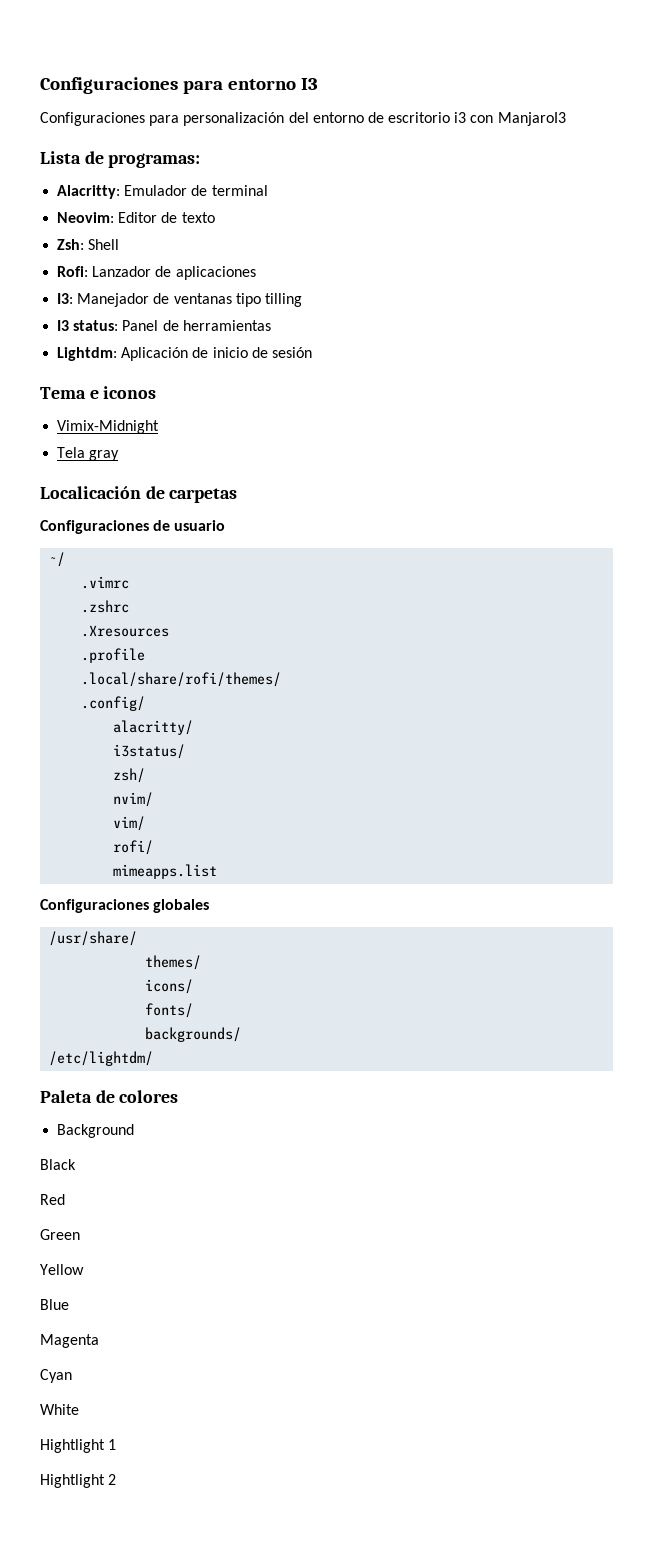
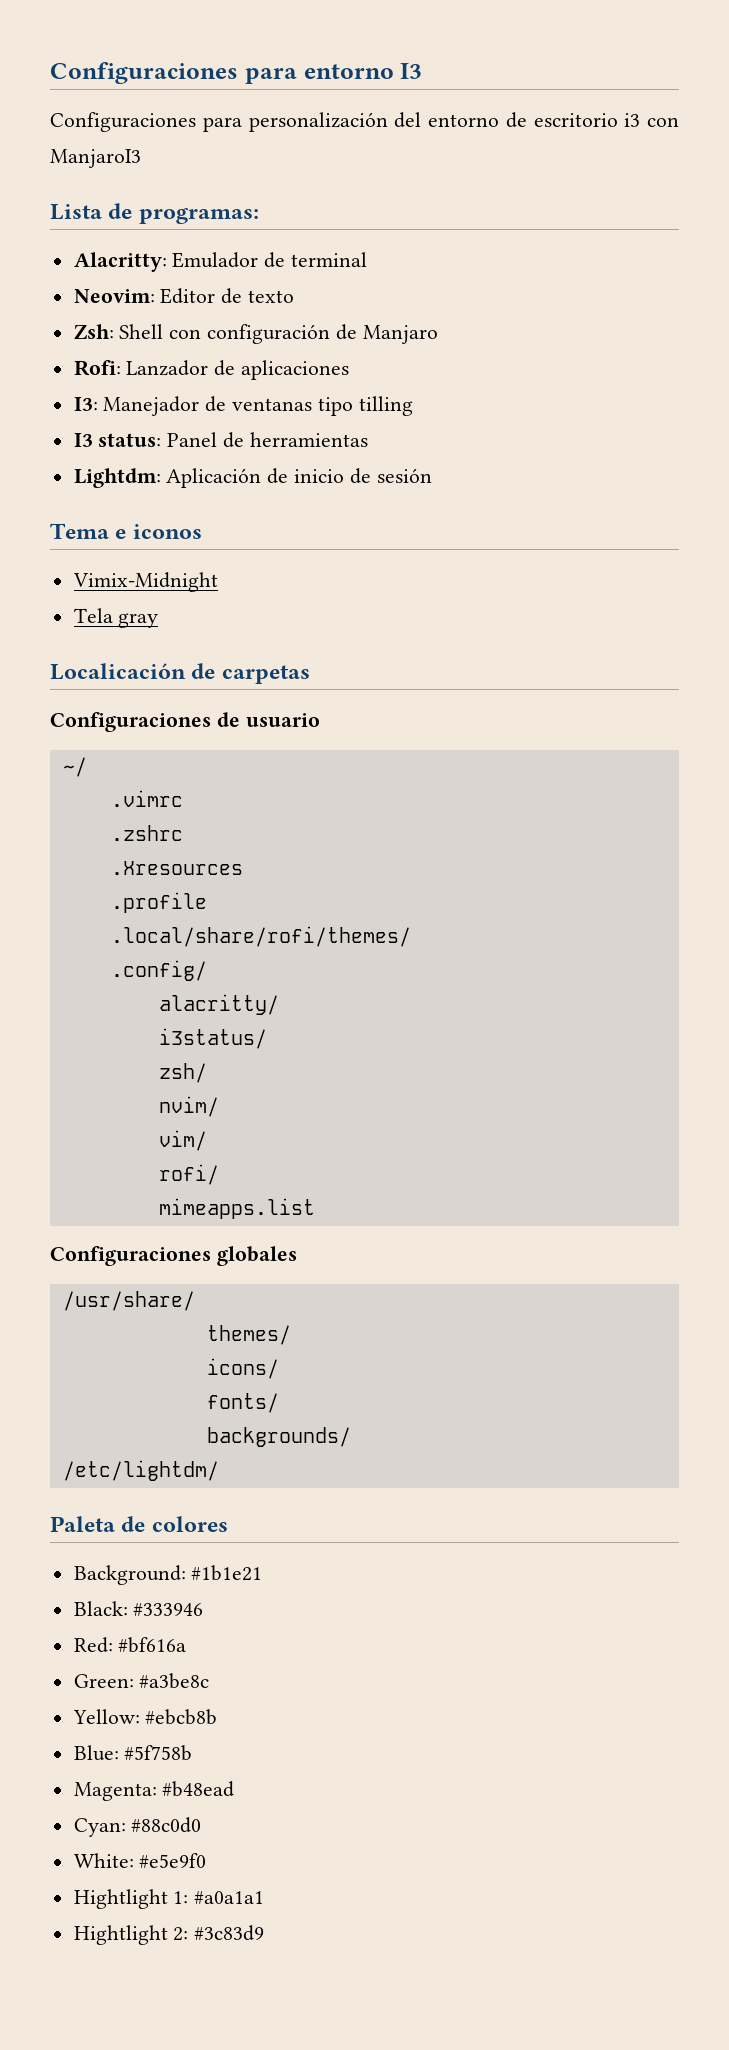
- Zsh: Shell
+ Zsh: Shell con configuración de Manjaro
- Background
- Black
- Red
- Green
- Yellow
- Blue
- Magenta
- Cyan
- White
- Hightlight 1
- Hightlight 2
+ Background: #1b1e21
+ Black: #333946
+ Red: #bf616a
+ Green: #a3be8c
+ Yellow: #ebcb8b
+ Blue: #5f758b
+ Magenta: #b48ead
+ Cyan: #88c0d0
+ White: #e5e9f0
+ Hightlight 1: #a0a1a1
+ Hightlight 2: #3c83d9

